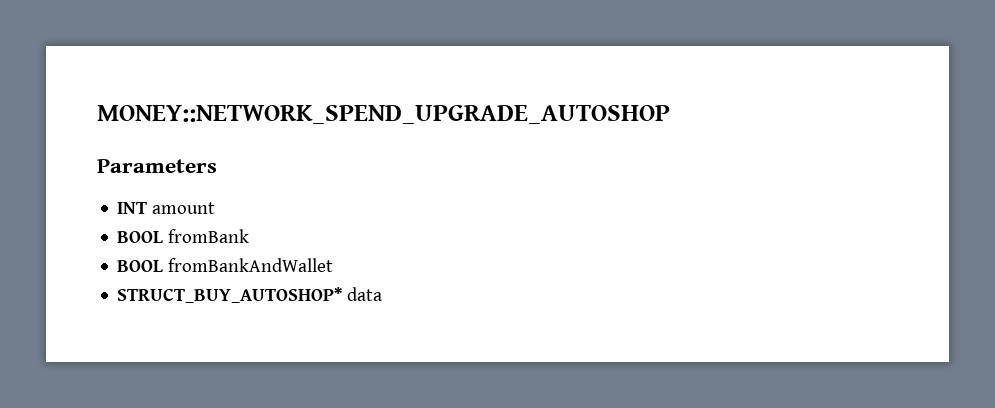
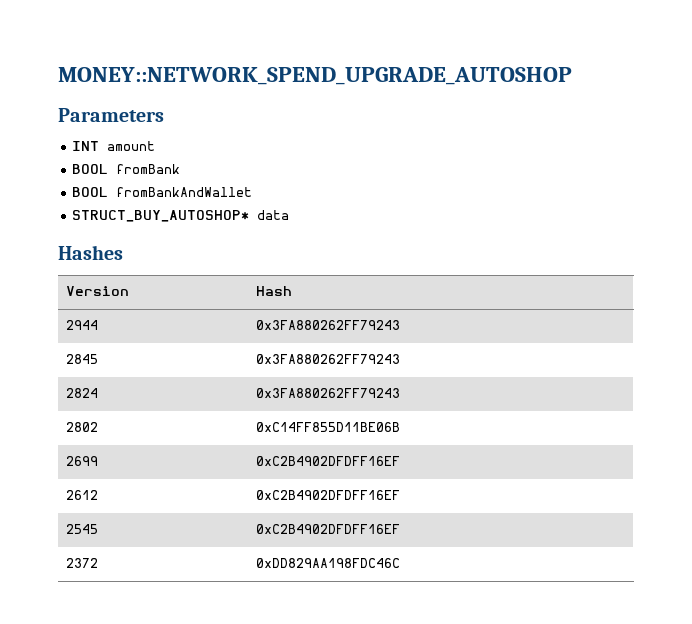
+ Hashes
+ Version | Hash
+ 2944 | 0x3FA880262FF79243
+ 2845 | 0x3FA880262FF79243
+ 2824 | 0x3FA880262FF79243
+ 2802 | 0xC14FF855D11BE06B
+ 2699 | 0xC2B4902DFDFF16EF
+ 2612 | 0xC2B4902DFDFF16EF
+ 2545 | 0xC2B4902DFDFF16EF
+ 2372 | 0xDD829AA198FDC46C

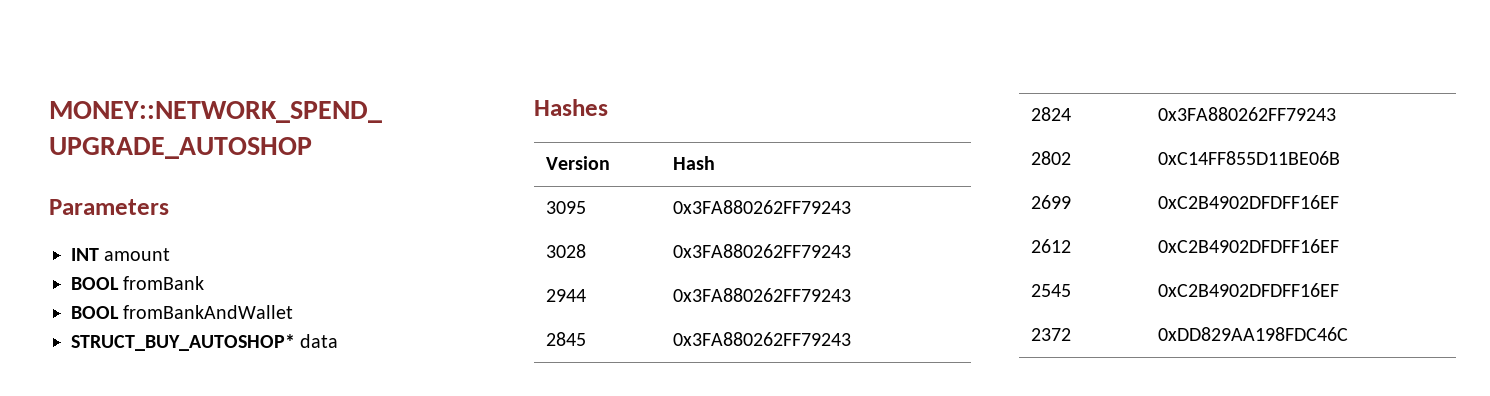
+ 3095 | 0x3FA880262FF79243
+ 3028 | 0x3FA880262FF79243

